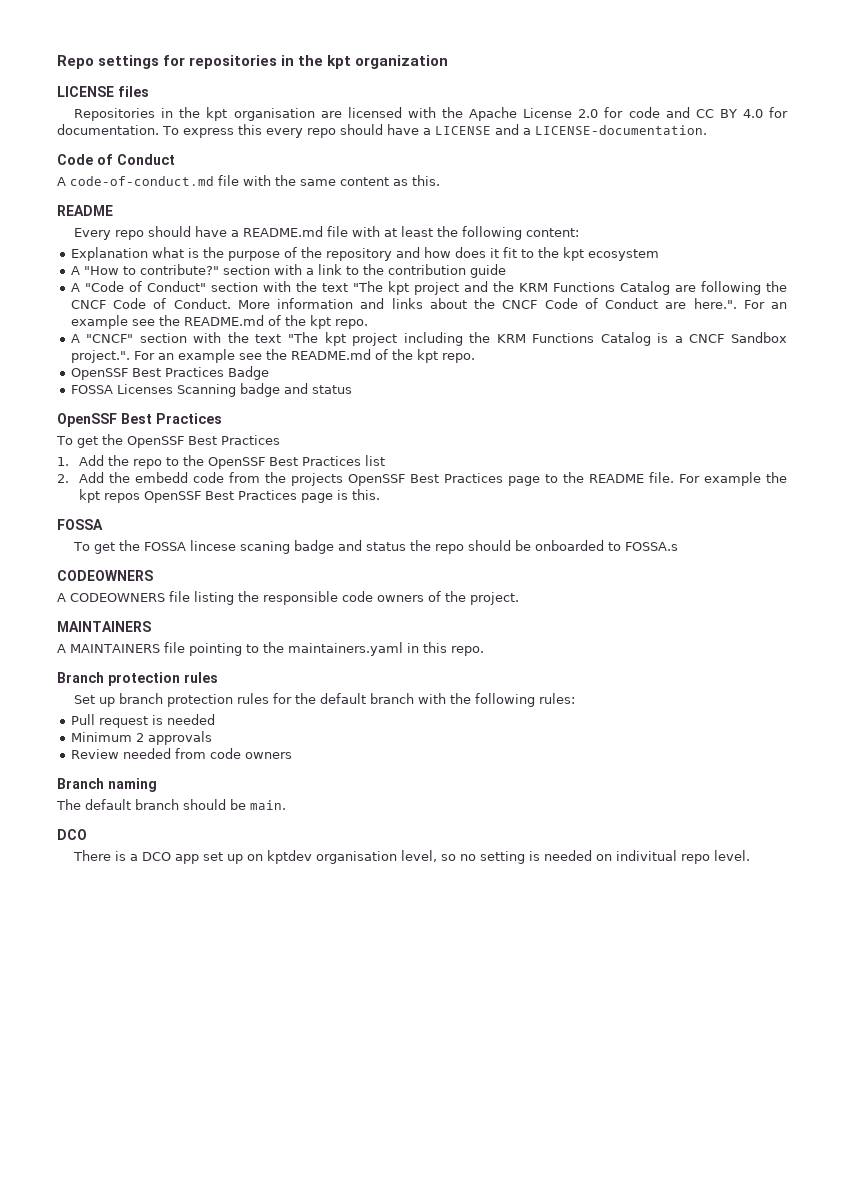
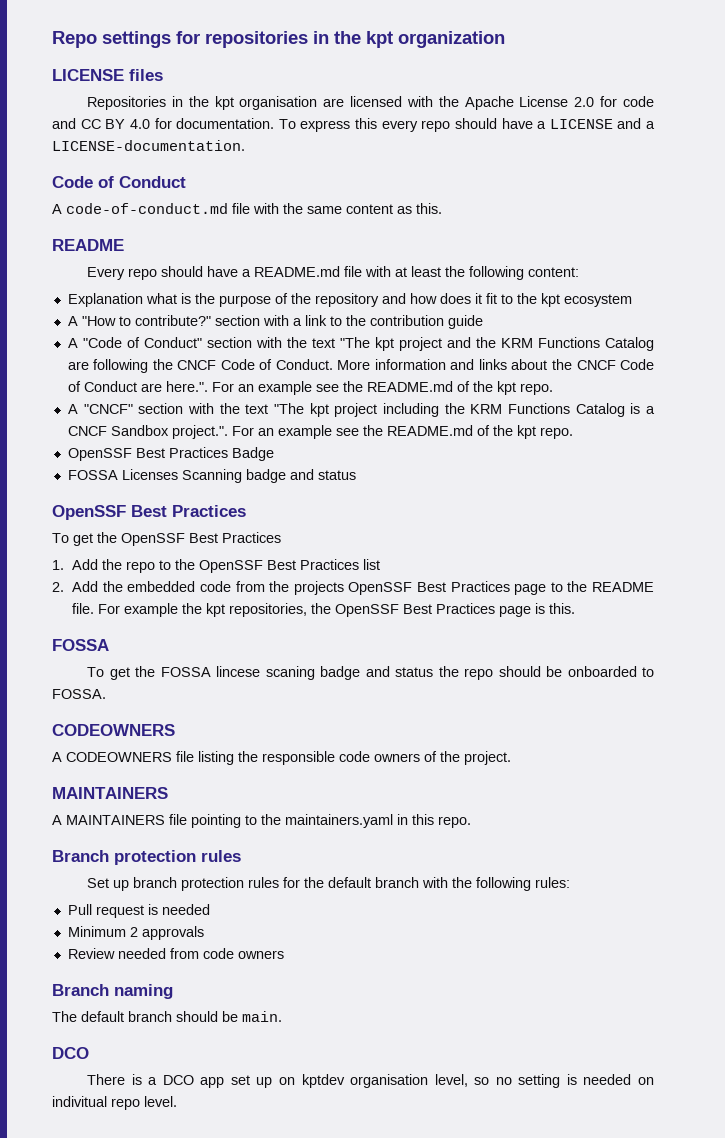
- 2. Add the embedd code from the projects OpenSSF Best Practices page to the README file.
+ 2. Add the embedded code from the projects OpenSSF Best Practices page to the README file.
- For example the kpt repos OpenSSF Best Practices page is this.
+ For example the kpt repositories, the OpenSSF Best Practices page is this.
- To get the FOSSA lincese scaning badge and status the repo should be onboarded to FOSSA.s
+ To get the FOSSA lincese scaning badge and status the repo should be onboarded to FOSSA.

